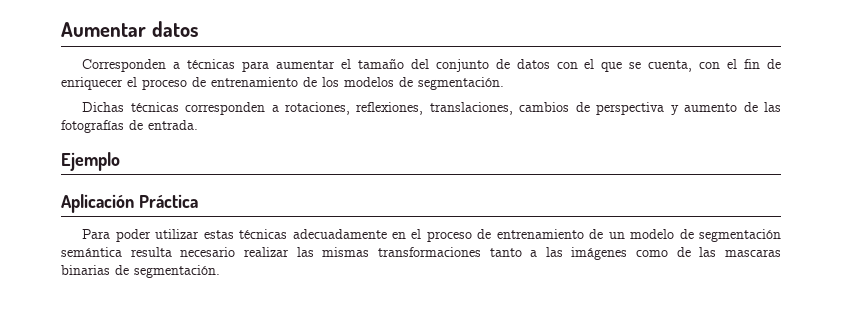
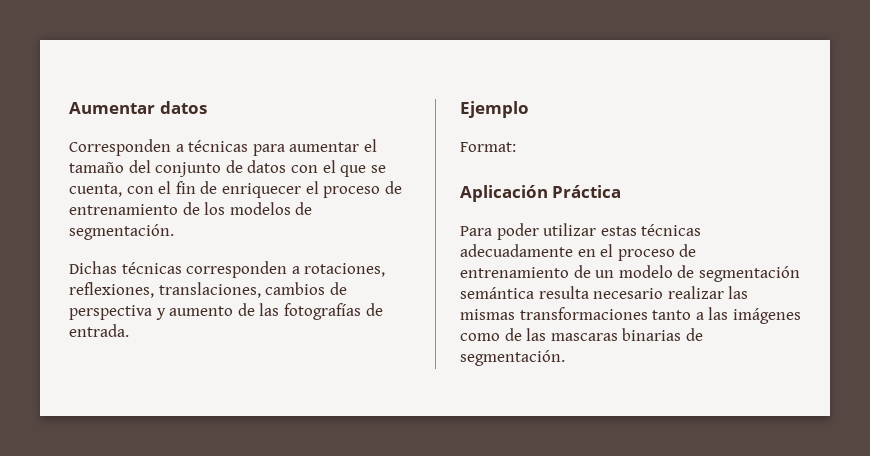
+ Format:

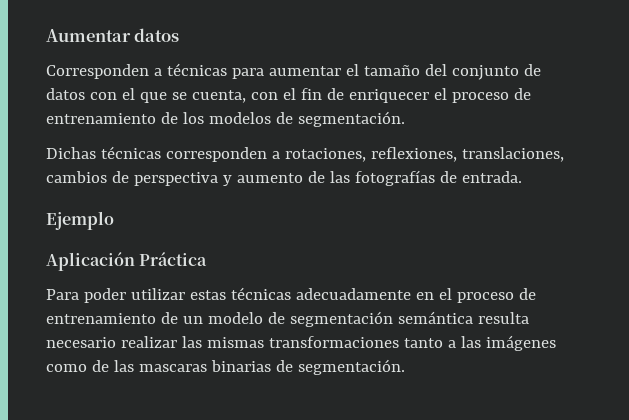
- Format:

